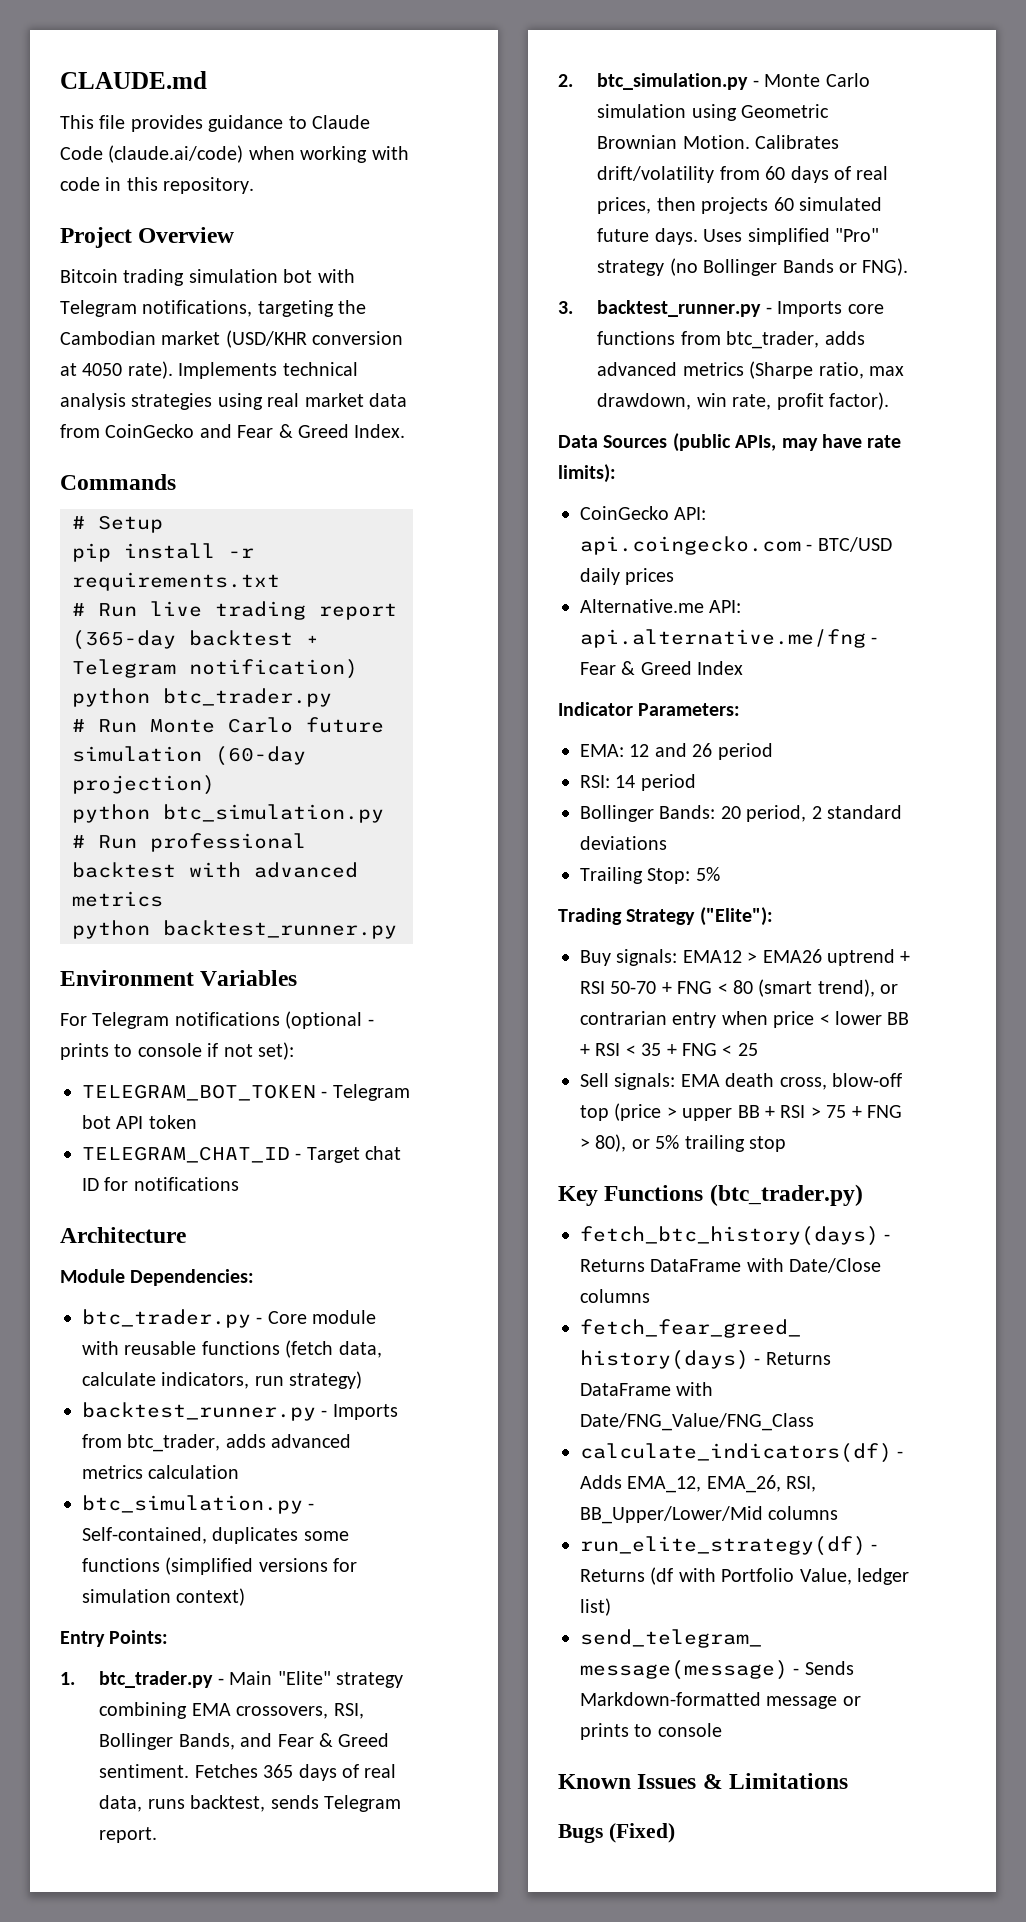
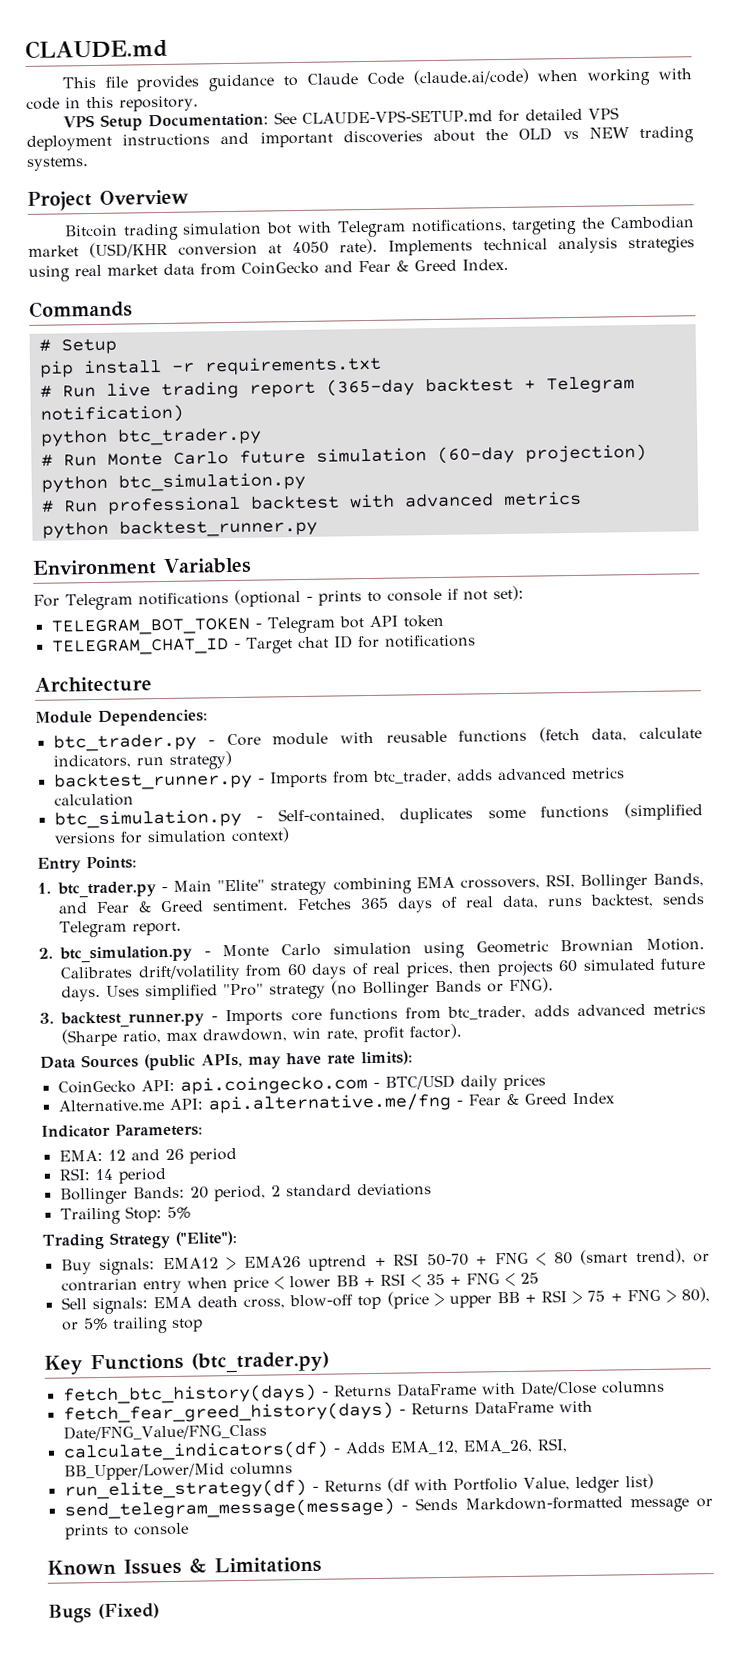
+ VPS Setup Documentation: See CLAUDE-VPS-SETUP.md for detailed VPS deployment instructions and important discoveries about the OLD vs NEW trading systems.

